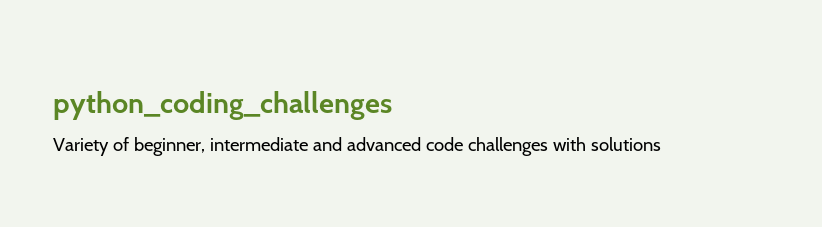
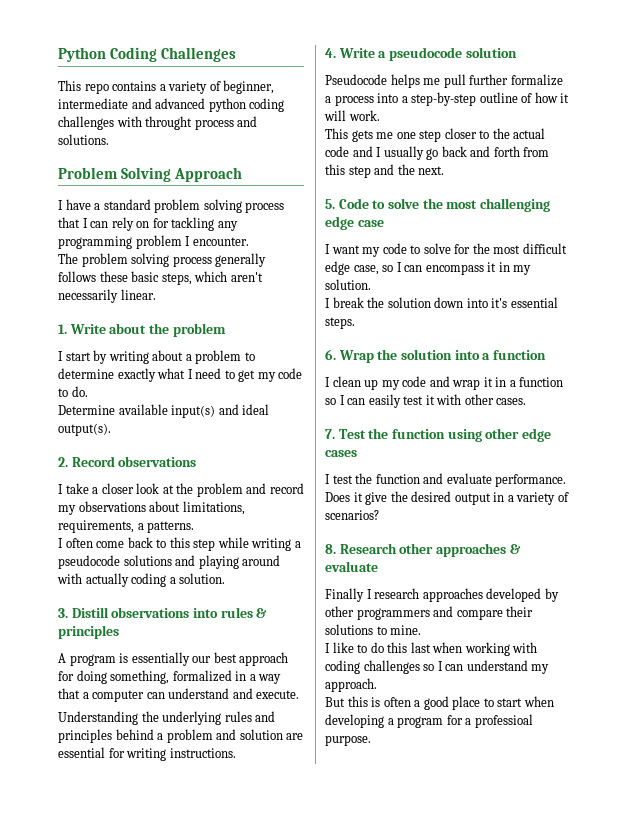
- python_coding_challenges
- Variety of beginner, intermediate and advanced code challenges with solutions
+ Python Coding Challenges
+ This repo contains a variety of beginner, intermediate and advanced python coding challenges with throught process and solutions.
+ Problem Solving Approach
+ I have a standard problem solving process that I can rely on for tackling any programming problem I encounter.
+ The problem solving process generally follows these basic steps, which aren't necessarily linear.
+ 1. Write about the problem
+ I start by writing about a problem to determine exactly what I need to get my code to do.
+ Determine available input(s) and ideal output(s).
+ 2. Record observations
+ I take a closer look at the problem and record my observations about limitations, requirements, a patterns.
+ I often come back to this step while writing a pseudocode solutions and playing around with actually coding a solution.
+ 3. Distill observations into rules & principles
+ A program is essentially our best approach for doing something, formalized in a way that a computer can understand and execute.
+ Understanding the underlying rules and principles behind a problem and solution are essential for writing instructions.
+ 4. Write a pseudocode solution
+ Pseudocode helps me pull further formalize a process into a step-by-step outline of how it will work.
+ This gets me one step closer to the actual code and I usually go back and forth from this step and the next.
+ 5. Code to solve the most challenging edge case
+ I want my code to solve for the most difficult edge case, so I can encompass it in my solution.
+ I break the solution down into it's essential steps.
+ 6. Wrap the solution into a function
+ I clean up my code and wrap it in a function so I can easily test it with other cases.
+ 7. Test the function using other edge cases
+ I test the function and evaluate performance. Does it give the desired output in a variety of scenarios?
+ 8. Research other approaches & evaluate
+ Finally I research approaches developed by other programmers and compare their solutions to mine.
+ I like to do this last when working with coding challenges so I can understand my approach.
+ But this is often a good place to start when developing a program for a professioal purpose.

